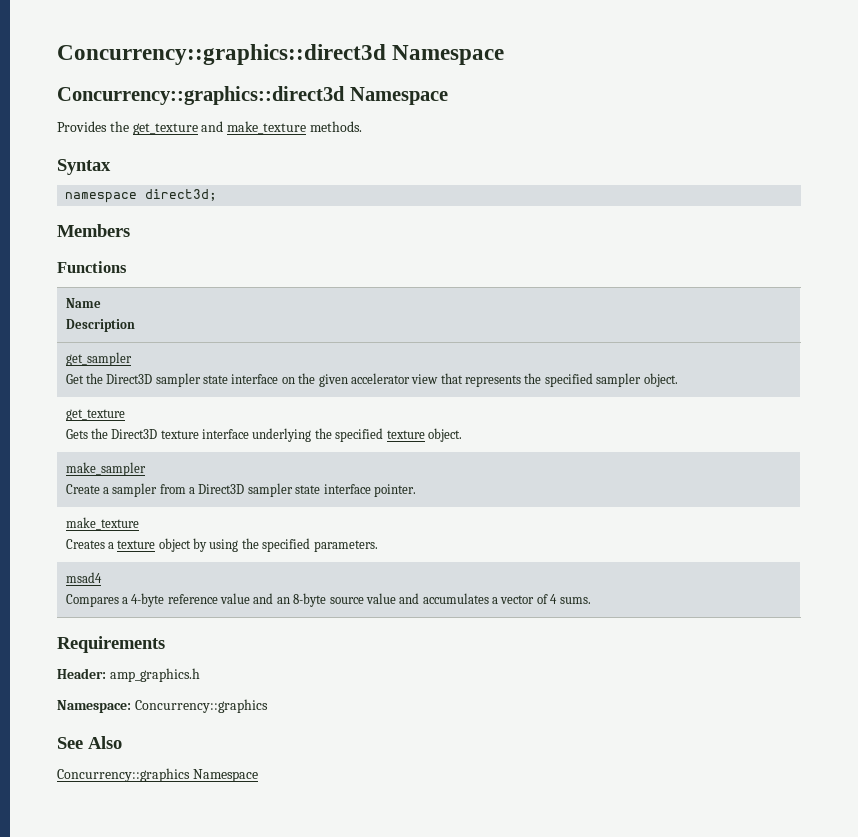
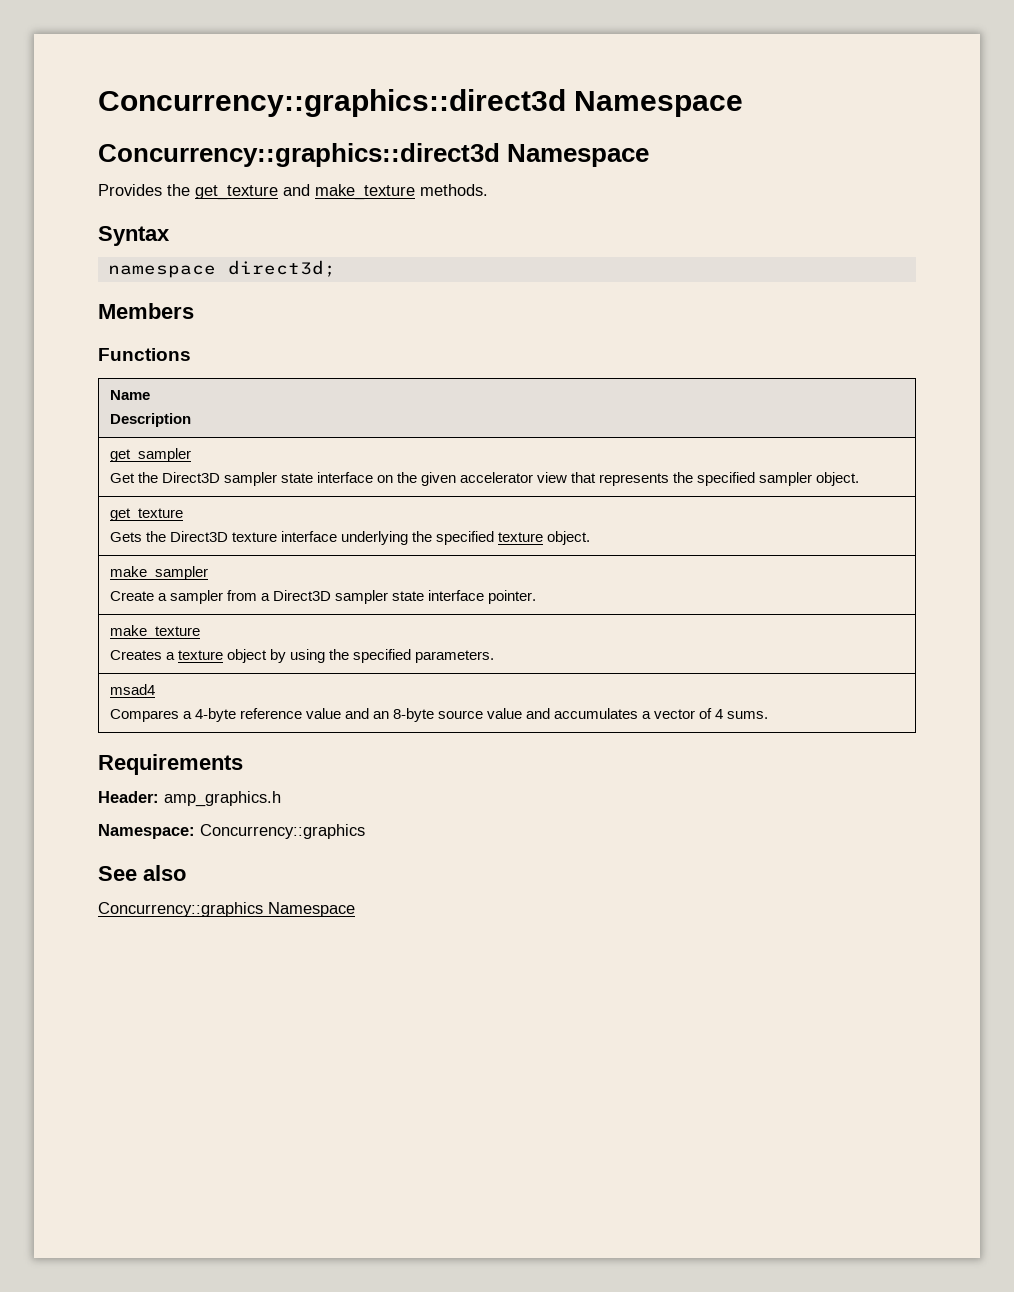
- See Also
+ See also

